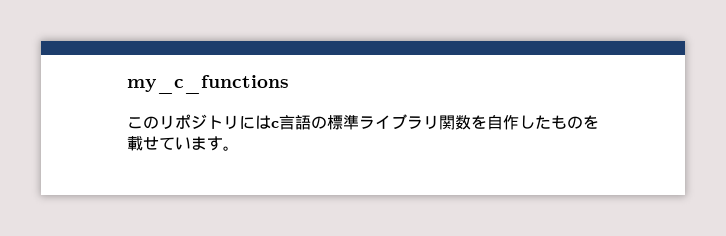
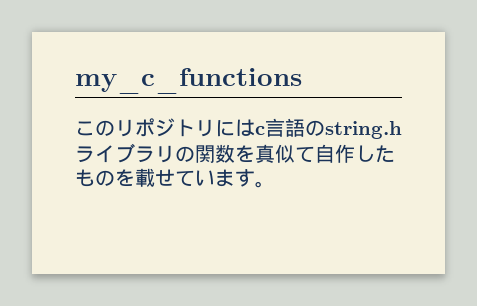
- このリポジトリにはc言語の標準ライブラリ関数を自作したものを載せています。
+ このリポジトリにはc言語のstring.hライブラリの関数を真似て自作したものを載せています。

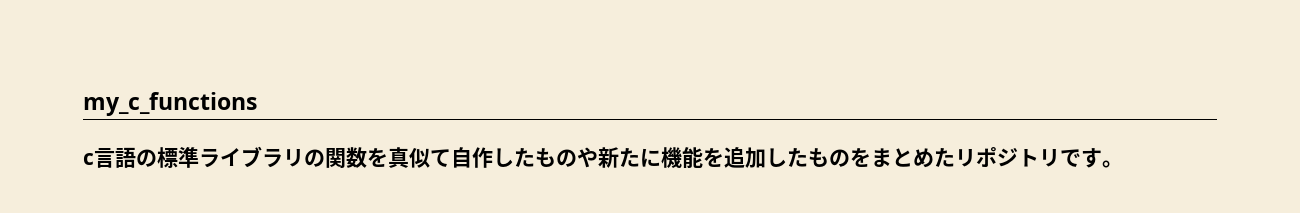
- このリポジトリにはc言語のstring.hライブラリの関数を真似て自作したものを載せています。
+ c言語の標準ライブラリの関数を真似て自作したものや新たに機能を追加したものをまとめたリポジトリです。

